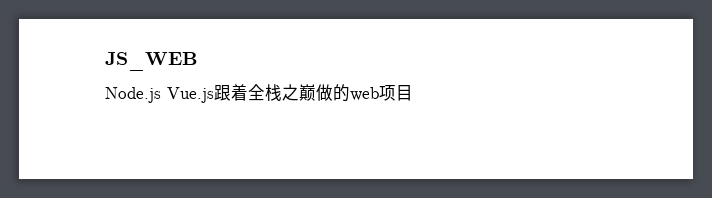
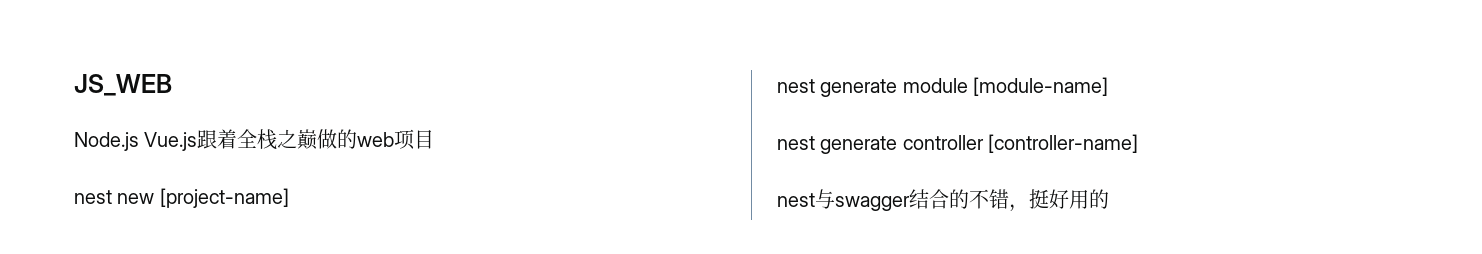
+ nest new [project-name]
+ nest generate module [module-name]
+ nest generate controller [controller-name]
+ nest与swagger结合的不错，挺好用的

